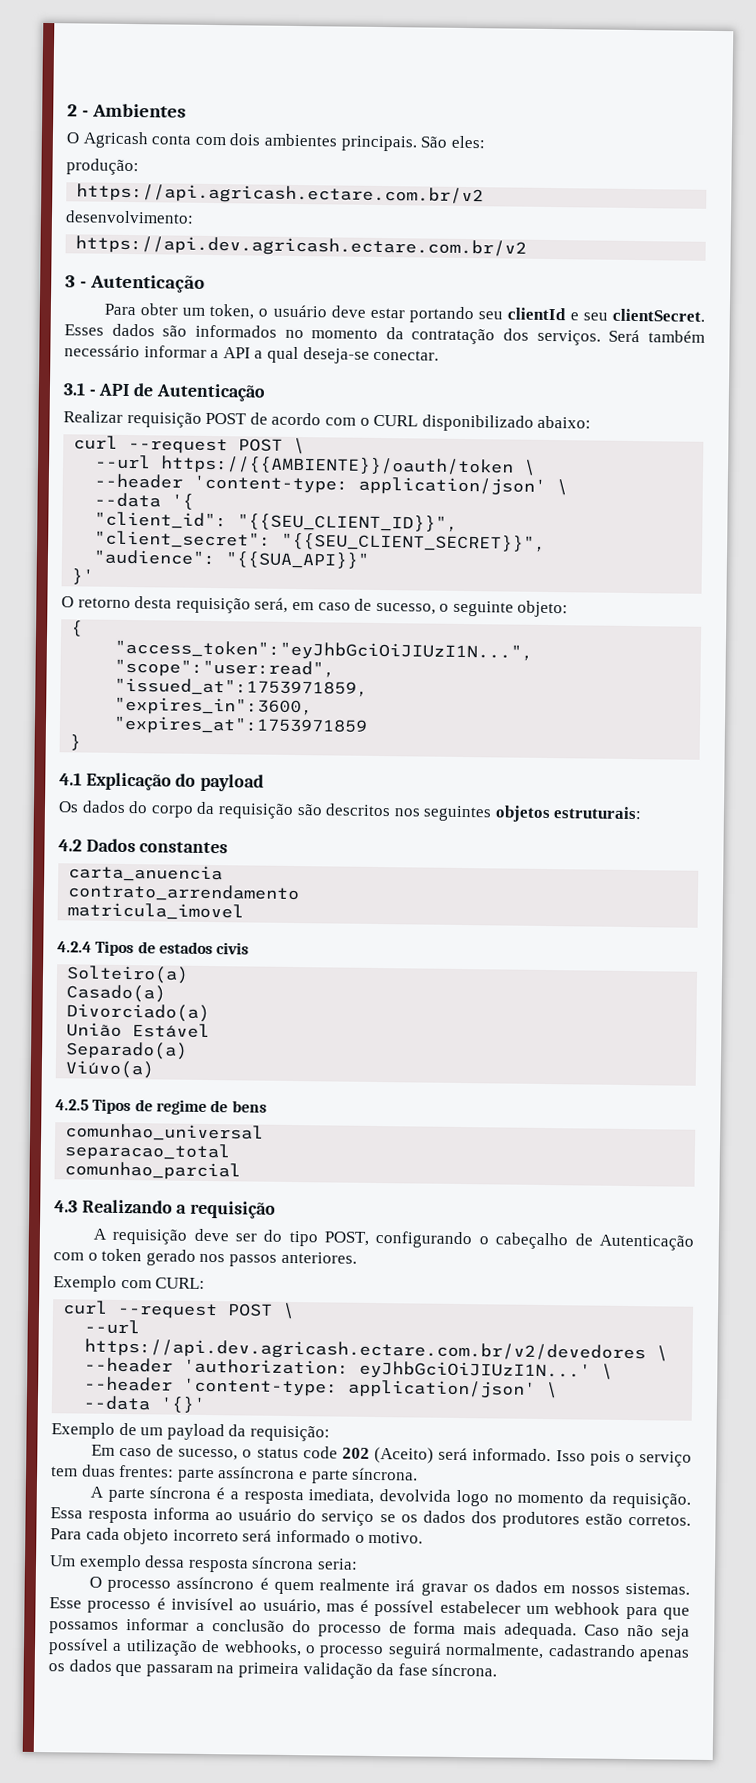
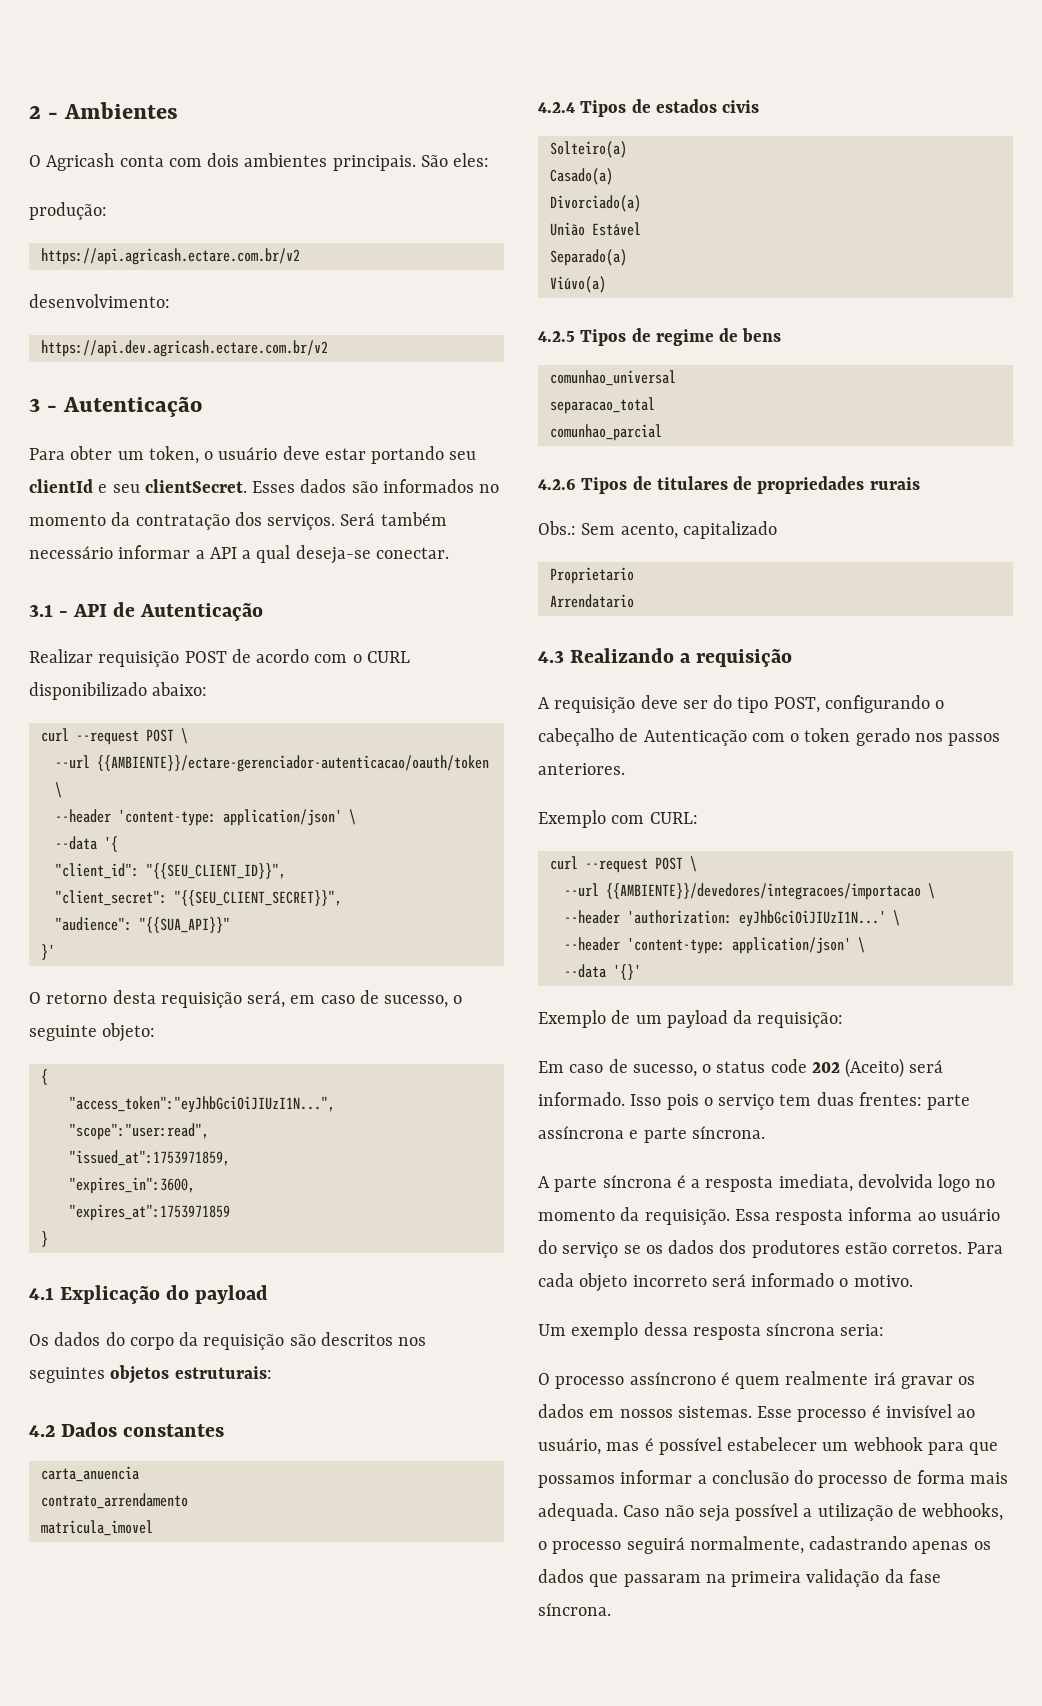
- --url https://{{AMBIENTE}}/oauth/token \
+ --url {{AMBIENTE}}/ectare-gerenciador-autenticacao/oauth/token \
+ 4.2.6 Tipos de titulares de propriedades rurais
+ Obs.: Sem acento, capitalizado
+ Proprietario
+ Arrendatario
- --url https://api.dev.agricash.ectare.com.br/v2/devedores \
+ --url {{AMBIENTE}}/devedores/integracoes/importacao \

